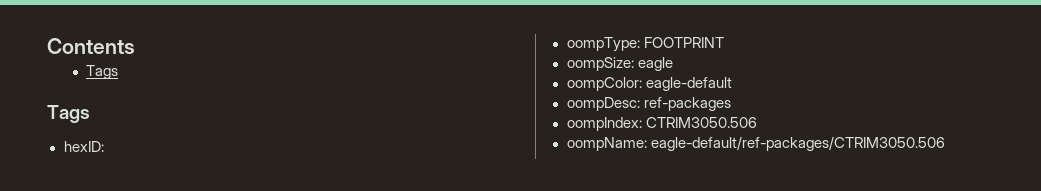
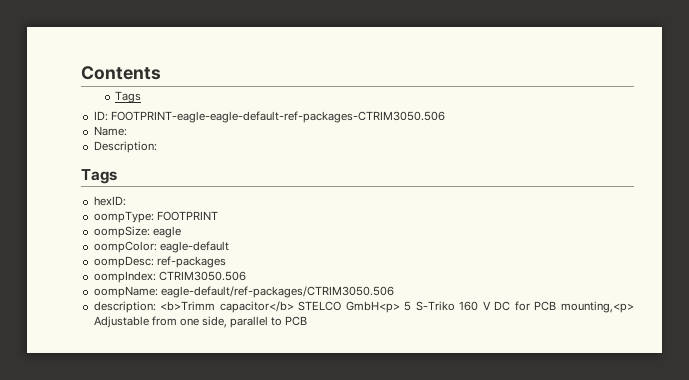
+ ID: FOOTPRINT-eagle-eagle-default-ref-packages-CTRIM3050.506
+ Name:
+ Description:
+ description: <b>Trimm capacitor</b> STELCO GmbH<p> 5 S-Triko 160 V DC for PCB mounting,<p> Adjustable from one side, parallel to PCB

